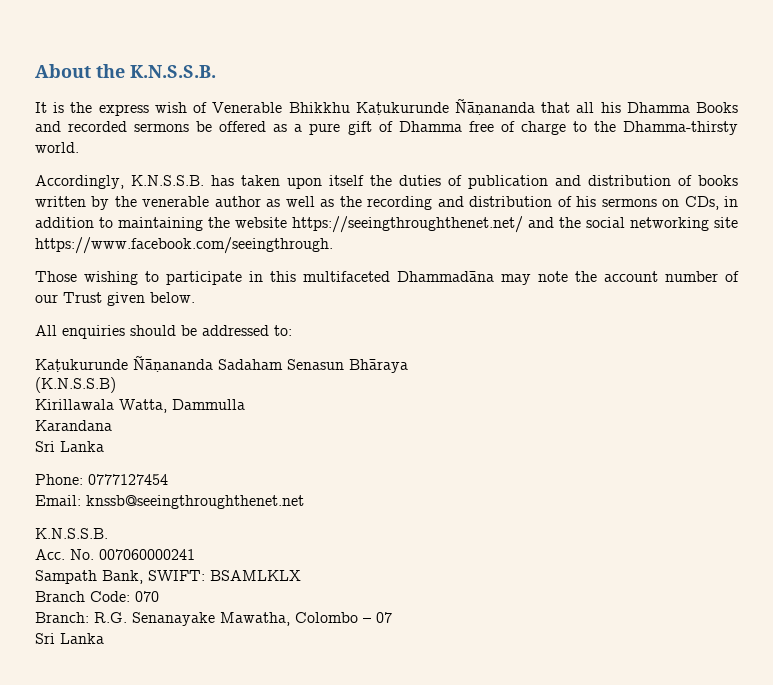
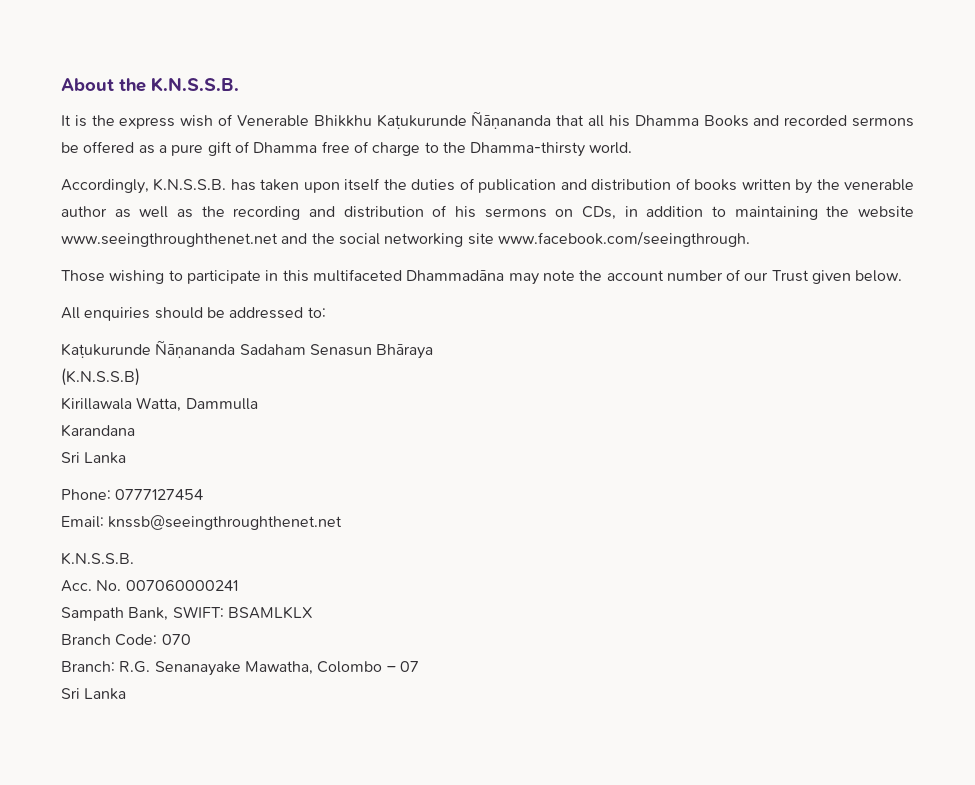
- Accordingly, K.N.S.S.B. has taken upon itself the duties of publication and distribution of books written by the venerable author as well as the recording and distribution of his sermons on CDs, in addition to maintaining the website https://seeingthroughthenet.net/ and the social networking site https://www.facebook.com/seeingthrough.
+ Accordingly, K.N.S.S.B. has taken upon itself the duties of publication and distribution of books written by the venerable author as well as the recording and distribution of his sermons on CDs, in addition to maintaining the website www.seeingthroughthenet.net and the social networking site www.facebook.com/seeingthrough.

